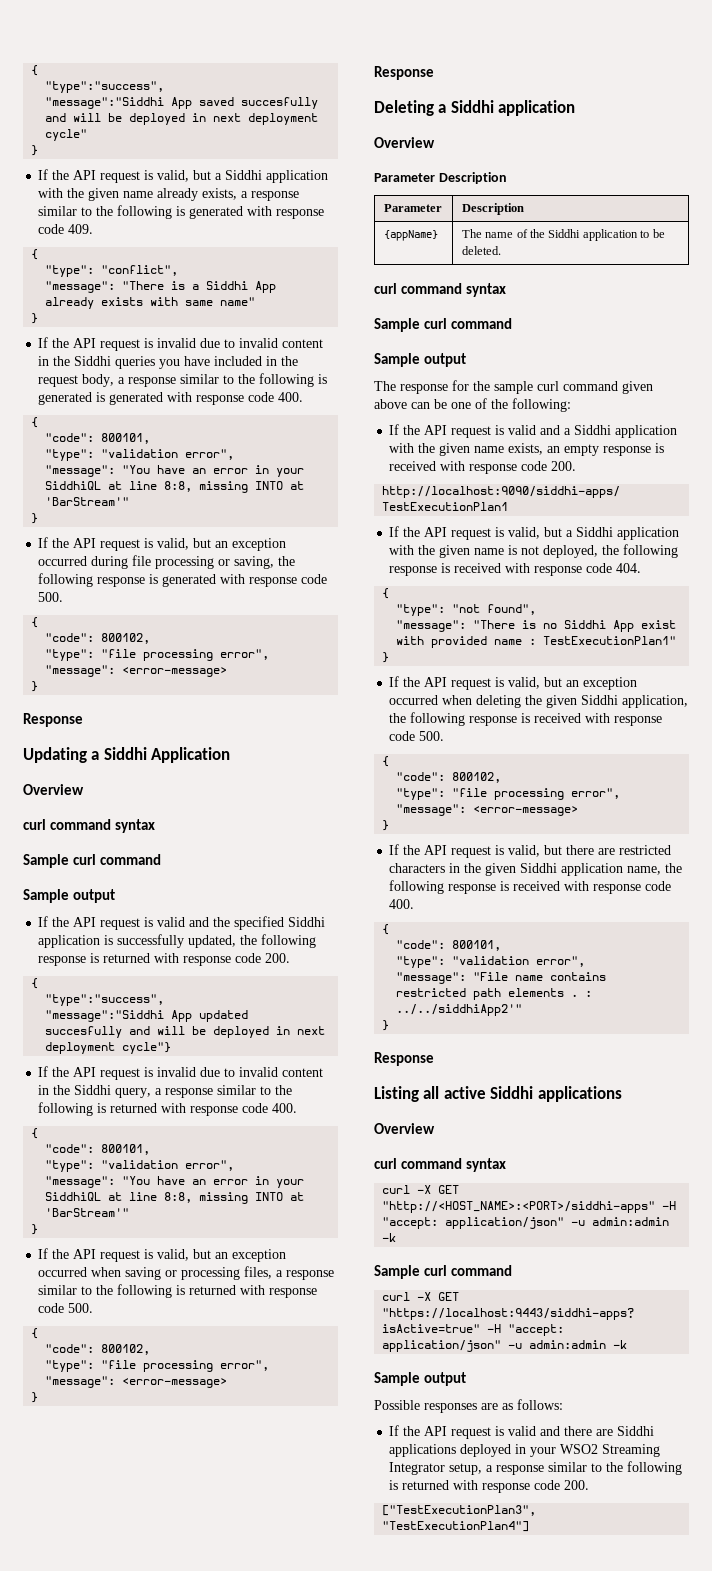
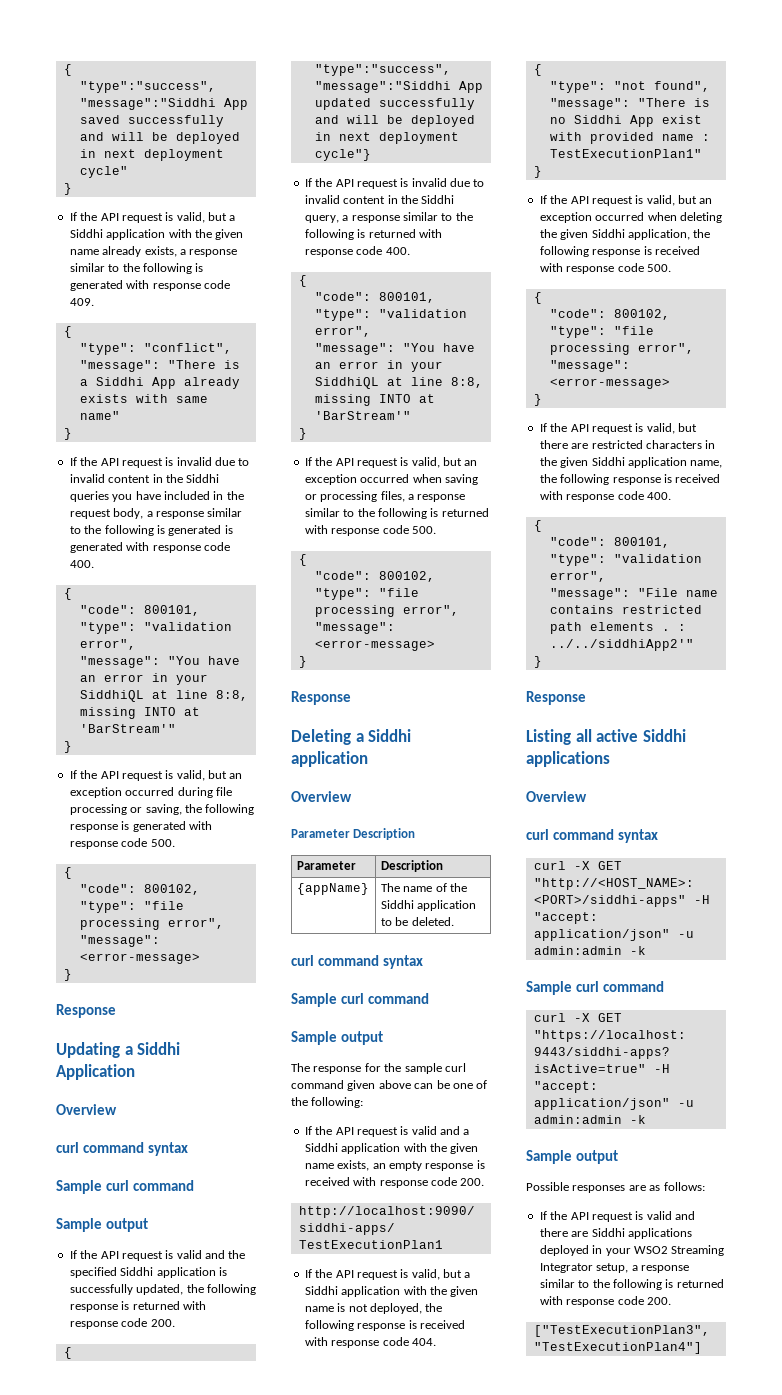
- "message":"Siddhi App saved succesfully and will be deployed in next deployment cycle"
+ "message":"Siddhi App saved successfully and will be deployed in next deployment cycle"
- "message":"Siddhi App updated succesfully and will be deployed in next deployment cycle"}
+ "message":"Siddhi App updated successfully and will be deployed in next deployment cycle"}

